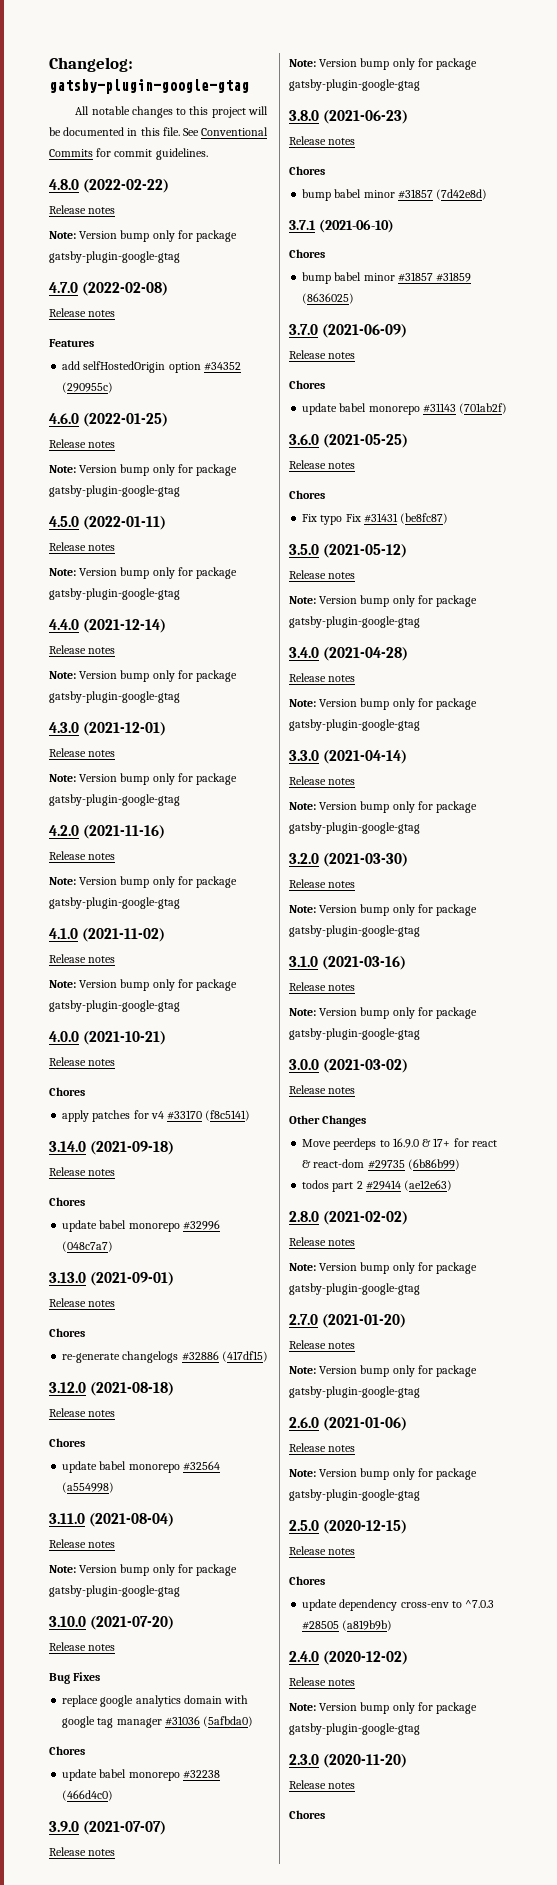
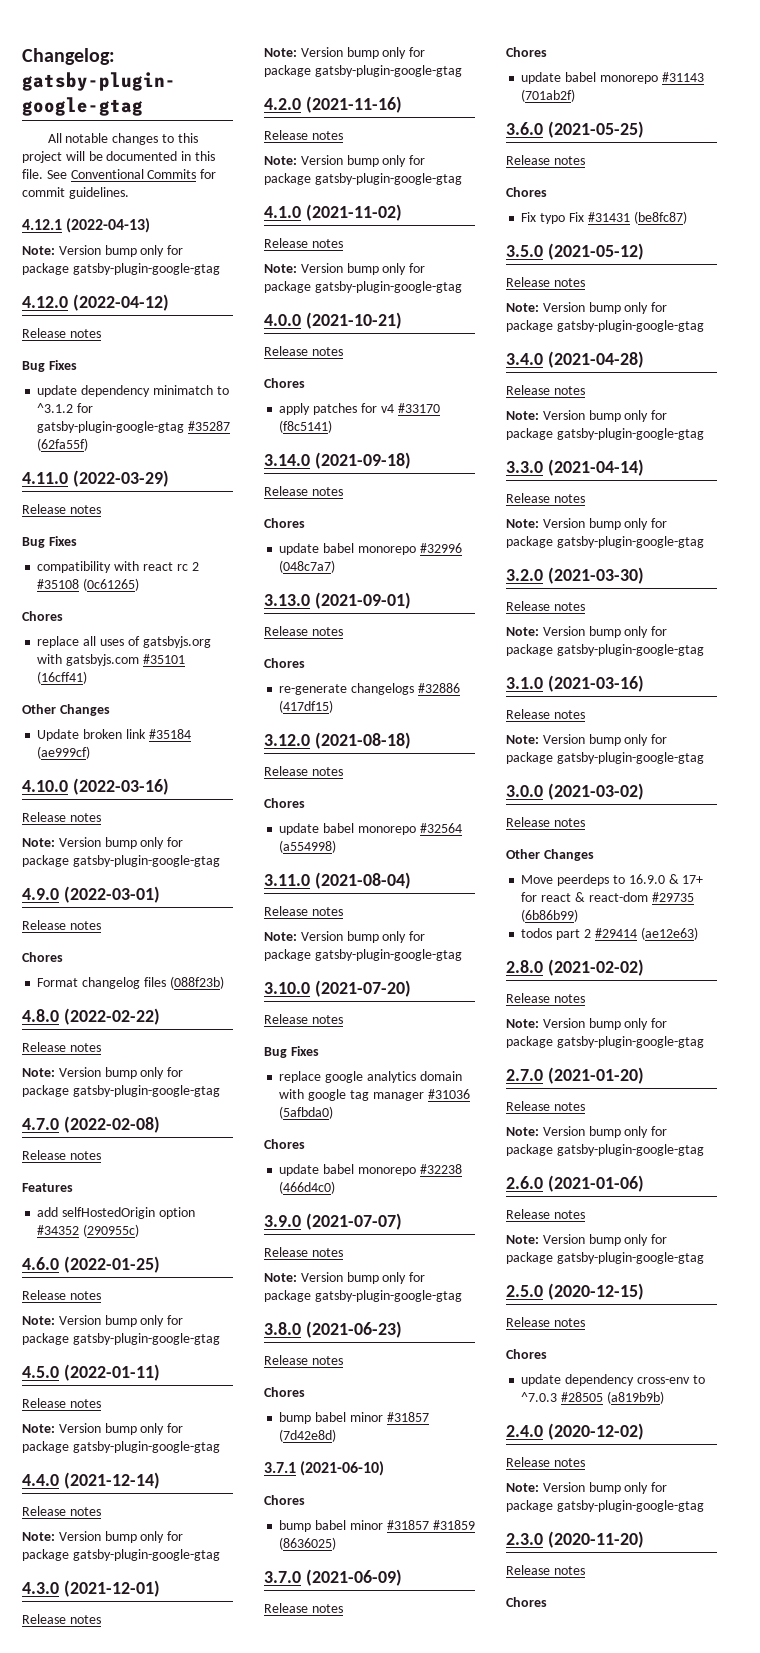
+ 4.12.1 (2022-04-13)
+ Note: Version bump only for package gatsby-plugin-google-gtag
+ 4.12.0 (2022-04-12)
+ Release notes
+ Bug Fixes
+ update dependency minimatch to ^3.1.2 for gatsby-plugin-google-gtag #35287 (62fa55f)
+ 4.11.0 (2022-03-29)
+ Release notes
+ Bug Fixes
+ compatibility with react rc 2 #35108 (0c61265)
+ Chores
+ replace all uses of gatsbyjs.org with gatsbyjs.com #35101 (16cff41)
+ Other Changes
+ Update broken link #35184 (ae999cf)
+ 4.10.0 (2022-03-16)
+ Release notes
+ Note: Version bump only for package gatsby-plugin-google-gtag
+ 4.9.0 (2022-03-01)
+ Release notes
+ Chores
+ Format changelog files (088f23b)

